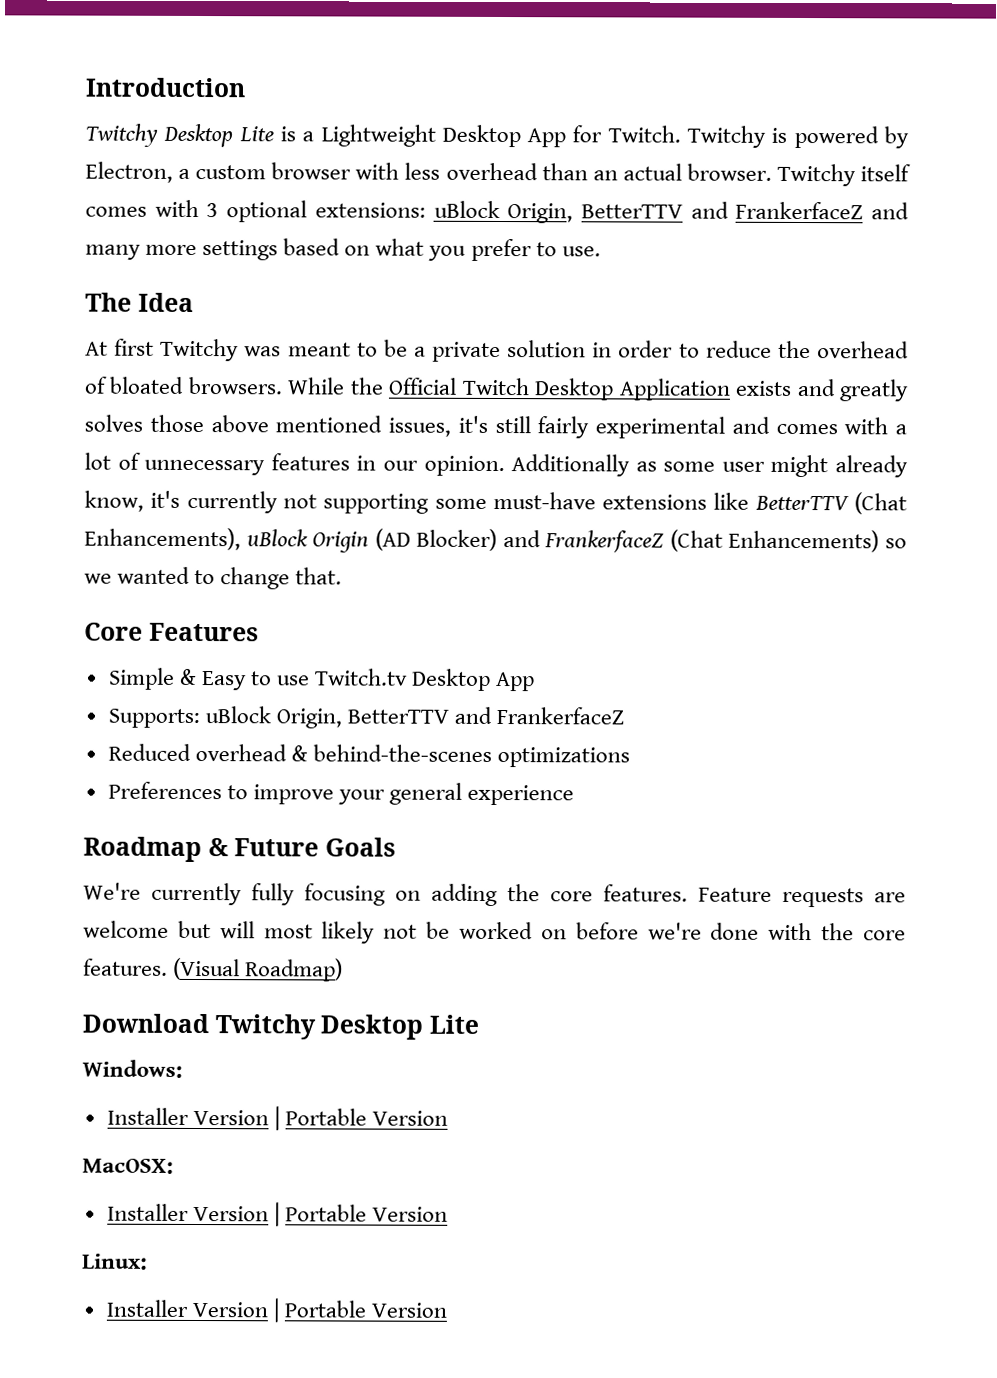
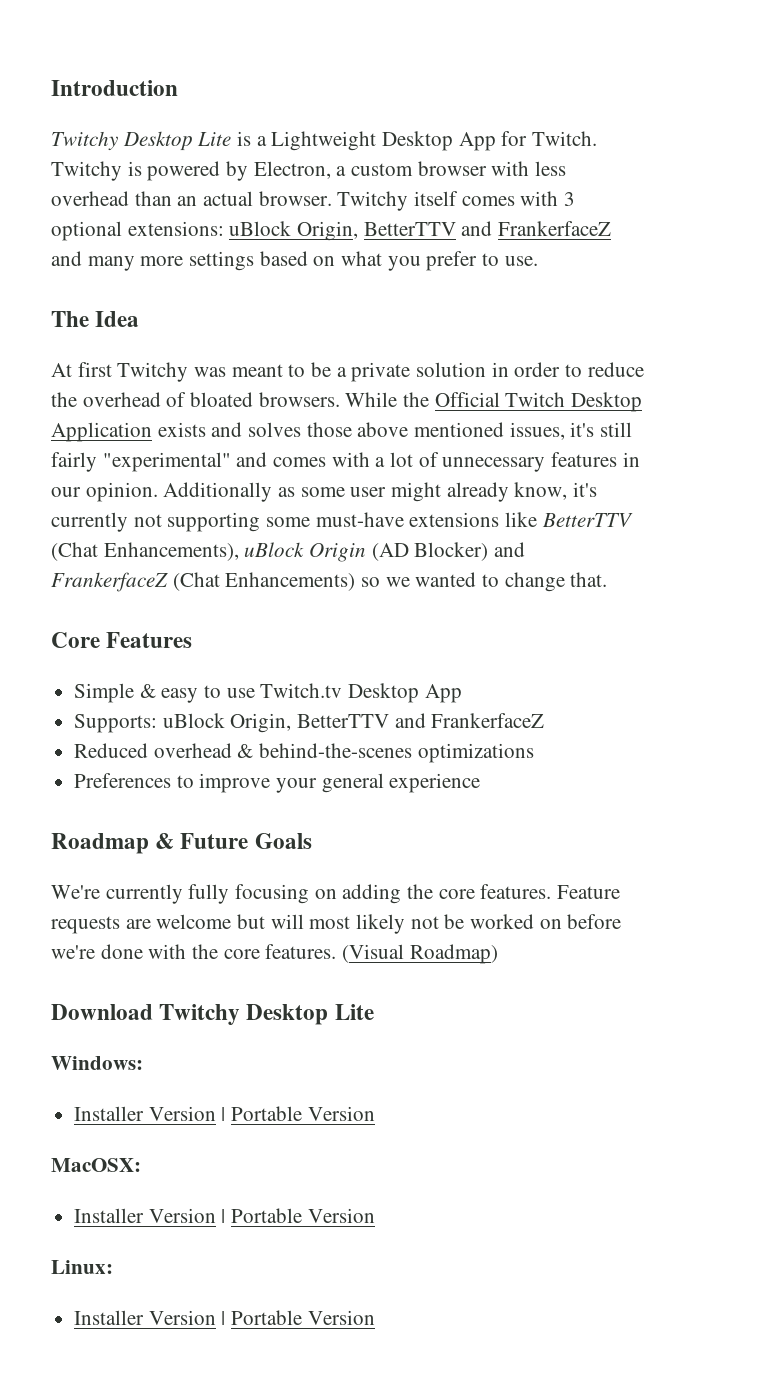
- While the Official Twitch Desktop Application exists and greatly solves those above mentioned issues, it's still fairly experimental and comes with a lot of unnecessary features in our opinion.
+ While the Official Twitch Desktop Application exists and solves those above mentioned issues, it's still fairly "experimental" and comes with a lot of unnecessary features in our opinion.
- Simple & Easy to use Twitch.tv Desktop App
+ Simple & easy to use Twitch.tv Desktop App

